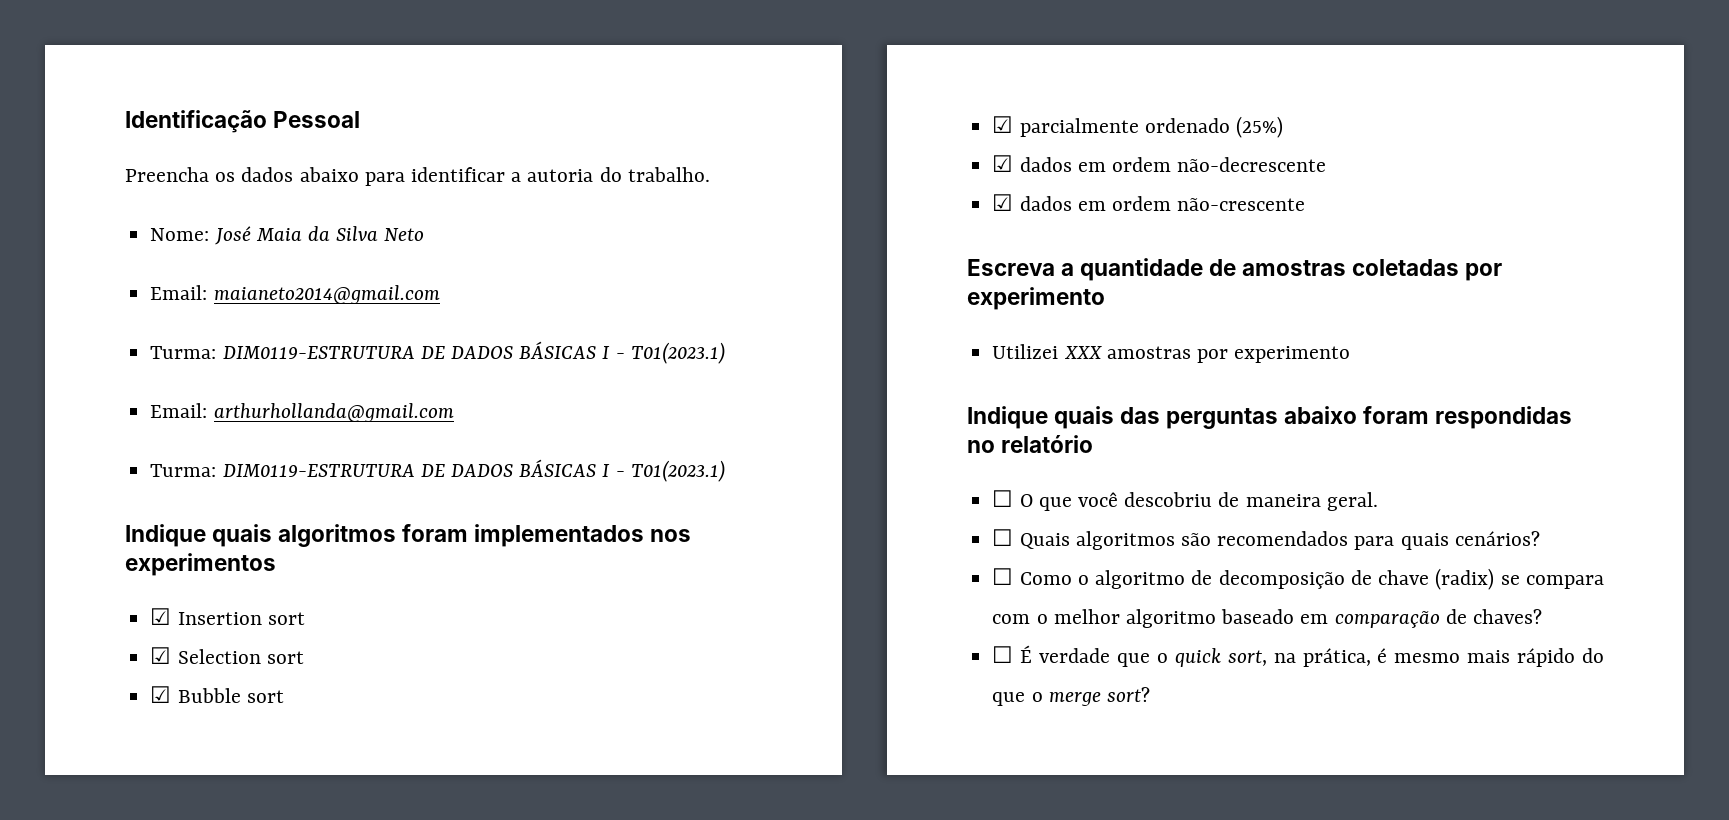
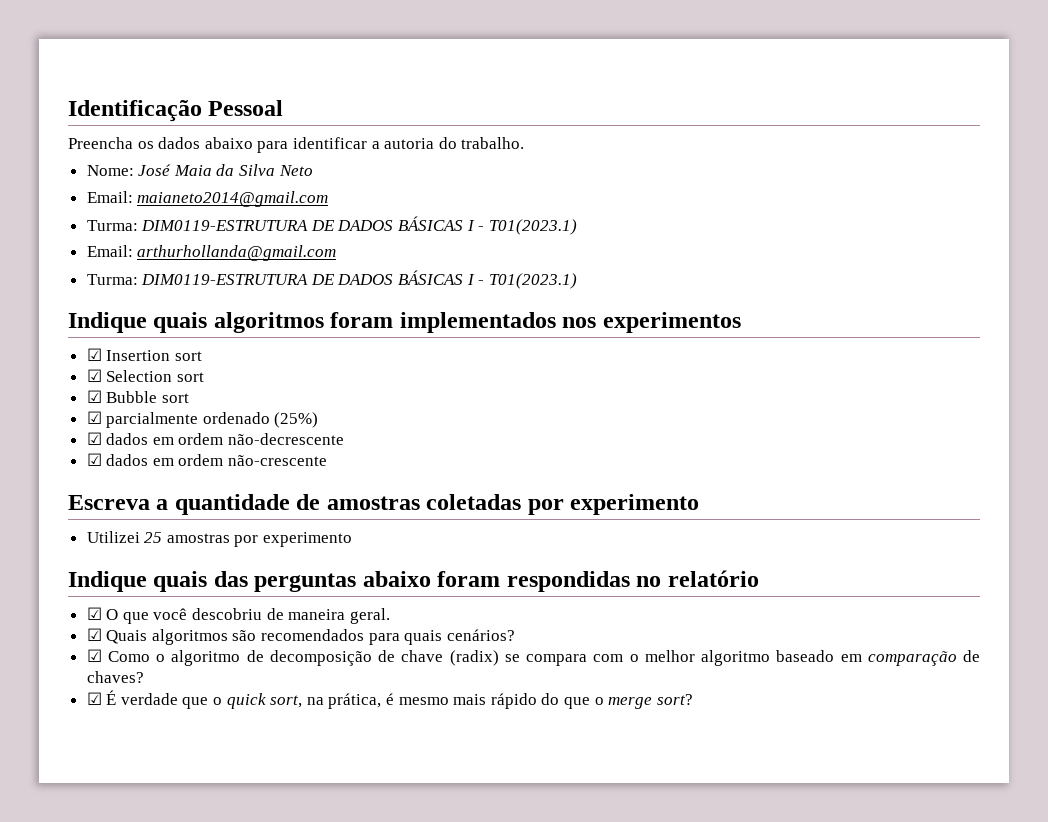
- Utilizei XXX amostras por experimento
+ Utilizei 25 amostras por experimento
- ☐ O que você descobriu de maneira geral.
+ ☑ O que você descobriu de maneira geral.
- ☐ Quais algoritmos são recomendados para quais cenários?
+ ☑ Quais algoritmos são recomendados para quais cenários?
- ☐ Como o algoritmo de decomposição de chave (radix) se compara com o melhor algoritmo baseado em comparação de chaves?
+ ☑ Como o algoritmo de decomposição de chave (radix) se compara com o melhor algoritmo baseado em comparação de chaves?
- ☐ É verdade que o quick sort, na prática, é mesmo mais rápido do que o merge sort?
+ ☑ É verdade que o quick sort, na prática, é mesmo mais rápido do que o merge sort?

